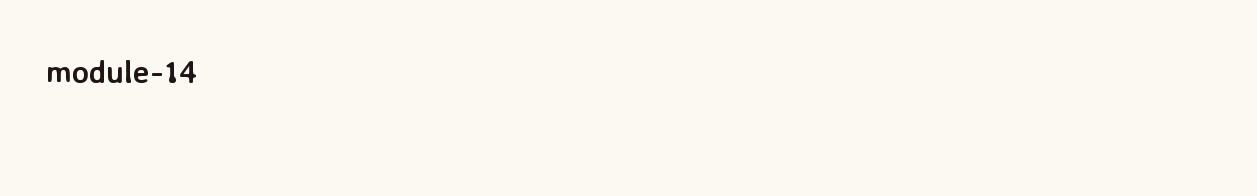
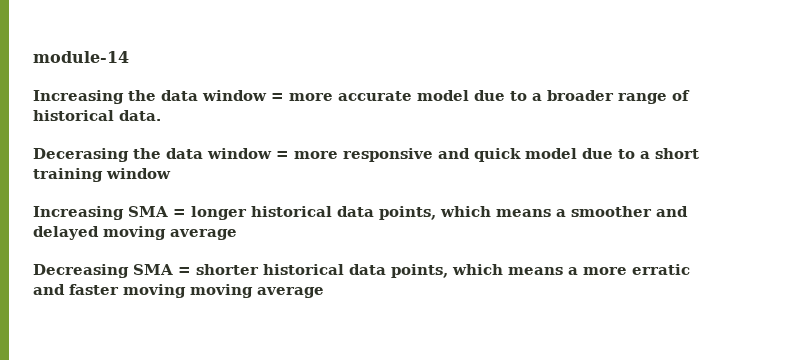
+ Increasing the data window = more accurate model due to a broader range of historical data.
+ Decerasing the data window = more responsive and quick model due to a short training window
+ Increasing SMA = longer historical data points, which means a smoother and delayed moving average
+ Decreasing SMA = shorter historical data points, which means a more erratic and faster moving moving average

